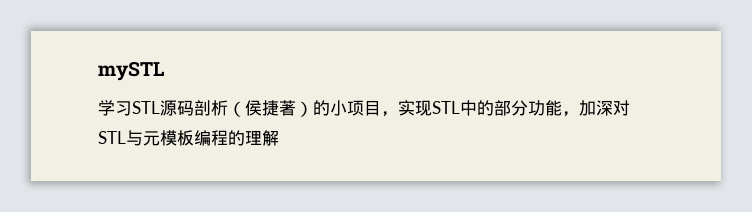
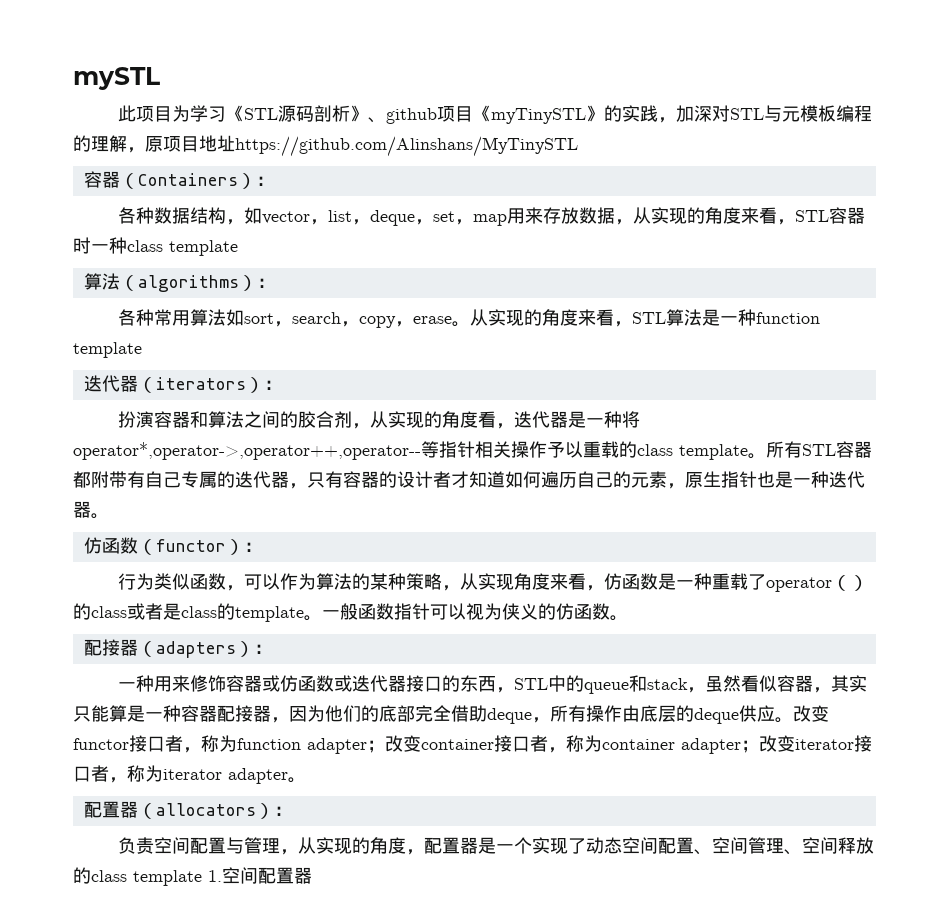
- 学习STL源码剖析（侯捷著）的小项目，实现STL中的部分功能，加深对STL与元模板编程的理解
+ 此项目为学习《STL源码剖析》、github项目《myTinySTL》的实践，加深对STL与元模板编程的理解，原项目地址https://github.com/Alinshans/MyTinySTL
+ 容器（Containers）：
+ 各种数据结构，如vector，list，deque，set，map用来存放数据，从实现的角度来看，STL容器时一种class template
+ 算法（algorithms）：
+ 各种常用算法如sort，search，copy，erase。从实现的角度来看，STL算法是一种function template
+ 迭代器（iterators）：
+ 扮演容器和算法之间的胶合剂，从实现的角度看，迭代器是一种将operator*,operator->,operator++,operator--等指针相关操作予以重载的class template。所有STL容器都附带有自己专属的迭代器，只有容器的设计者才知道如何遍历自己的元素，原生指针也是一种迭代器。
+ 仿函数（functor）：
+ 行为类似函数，可以作为算法的某种策略，从实现角度来看，仿函数是一种重载了operator（）的class或者是class的template。一般函数指针可以视为侠义的仿函数。
+ 配接器（adapters）：
+ 一种用来修饰容器或仿函数或迭代器接口的东西，STL中的queue和stack，虽然看似容器，其实只能算是一种容器配接器，因为他们的底部完全借助deque，所有操作由底层的deque供应。改变functor接口者，称为function adapter；改变container接口者，称为container adapter；改变iterator接口者，称为iterator adapter。
+ 配置器（allocators）：
+ 负责空间配置与管理，从实现的角度，配置器是一个实现了动态空间配置、空间管理、空间释放的class template 1.空间配置器

